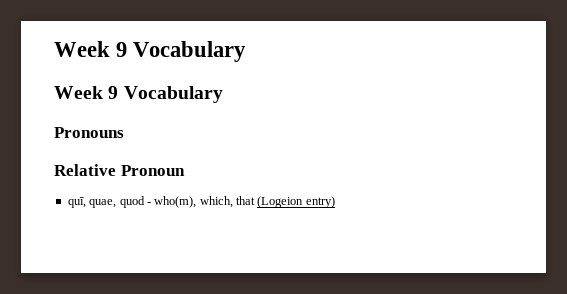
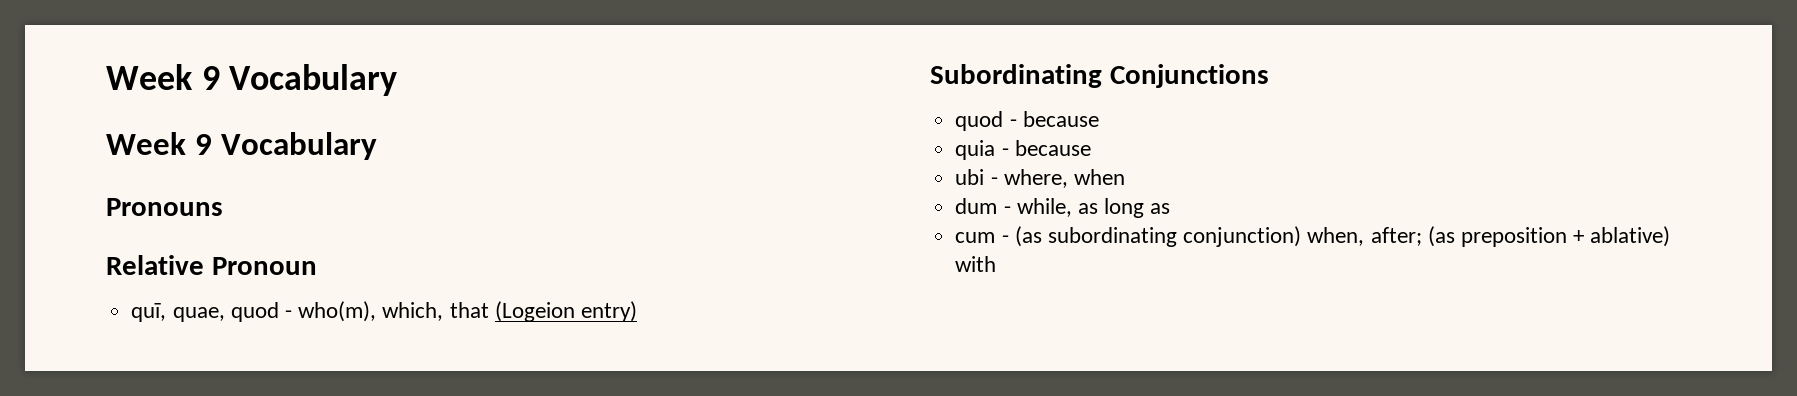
+ Subordinating Conjunctions
+ quod - because
+ quia - because
+ ubi - where, when
+ dum - while, as long as
+ cum - (as subordinating conjunction) when, after; (as preposition + ablative) with

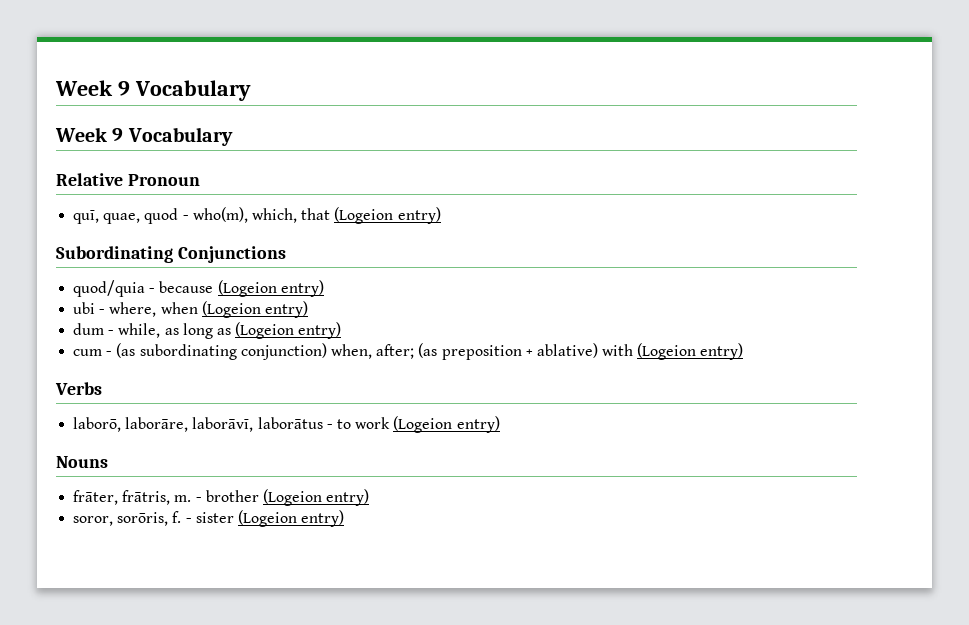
- Pronouns
- quod - because
- quia - because
+ quod/quia - because (Logeion entry)
- ubi - where, when
+ ubi - where, when (Logeion entry)
- dum - while, as long as
+ dum - while, as long as (Logeion entry)
- cum - (as subordinating conjunction) when, after; (as preposition + ablative) with
+ cum - (as subordinating conjunction) when, after; (as preposition + ablative) with (Logeion entry)
+ Verbs
+ laborō, laborāre, laborāvī, laborātus - to work (Logeion entry)
+ Nouns
+ frāter, frātris, m. - brother (Logeion entry)
+ soror, sorōris, f. - sister (Logeion entry)

